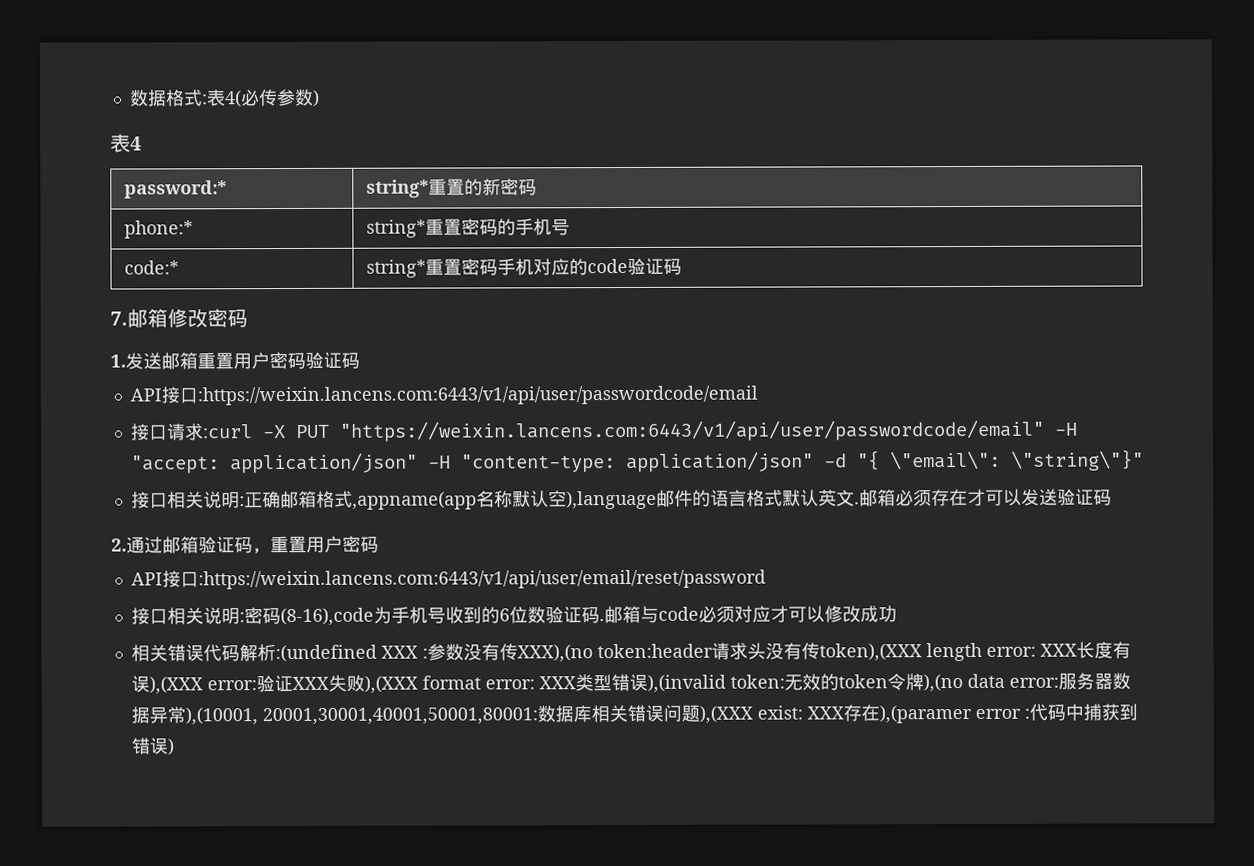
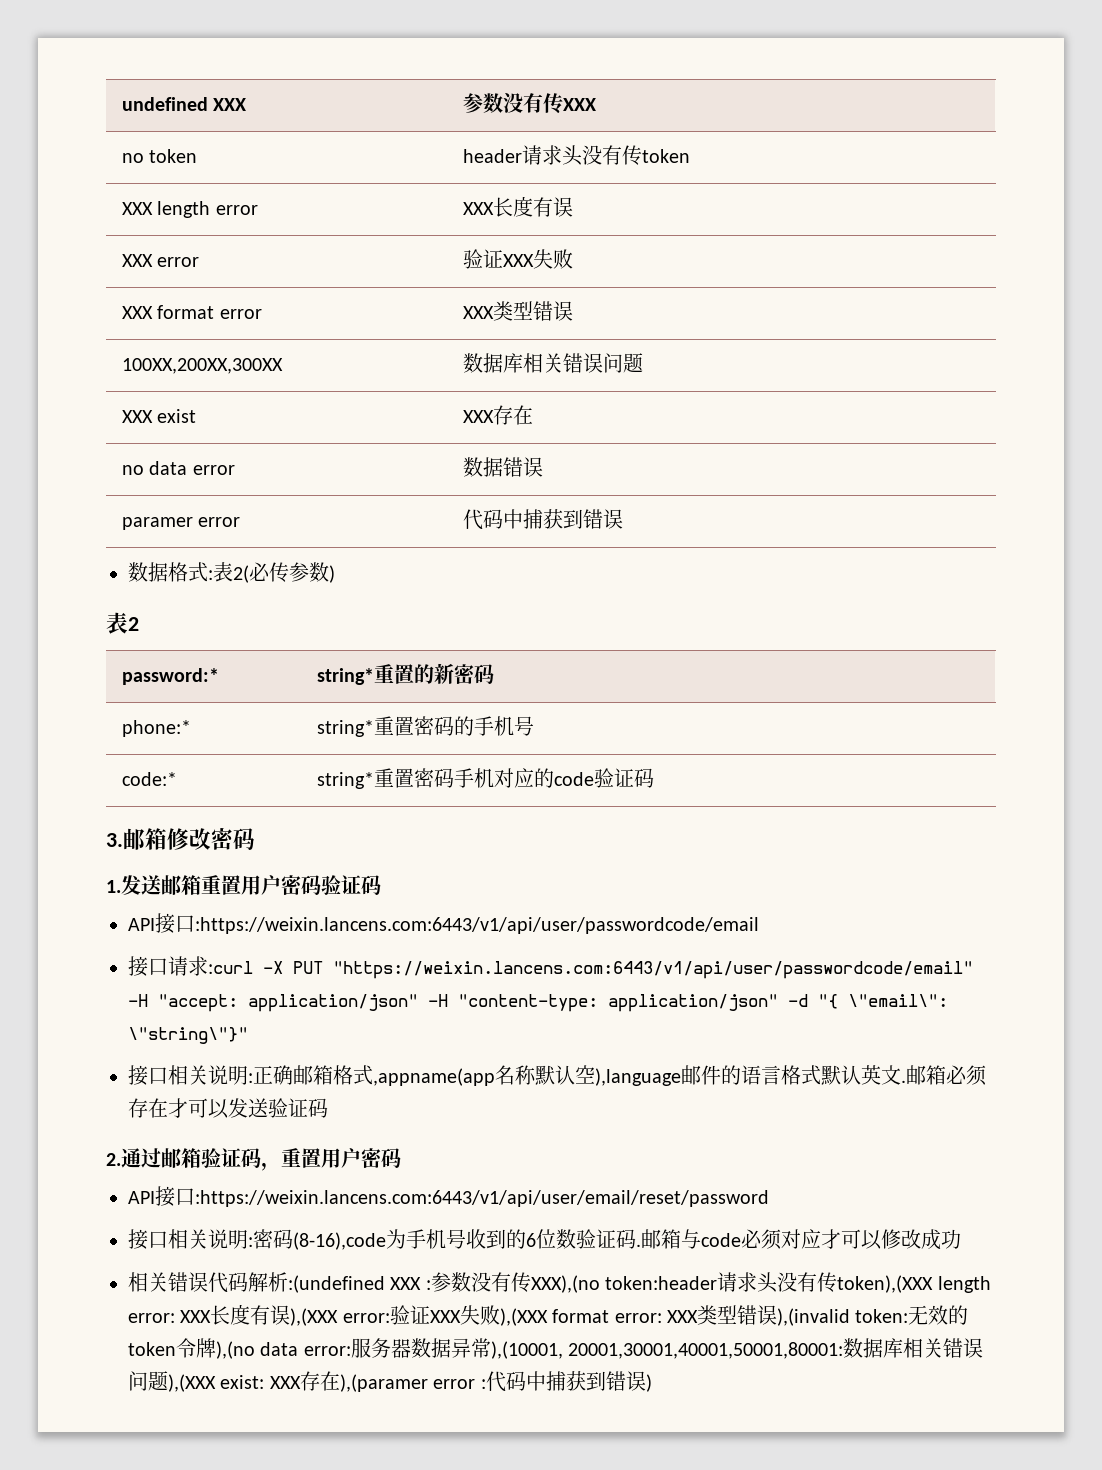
+ undefined XXX | 参数没有传XXX
+ no token | header请求头没有传token
+ XXX length error | XXX长度有误
+ XXX error | 验证XXX失败
+ XXX format error | XXX类型错误
+ 100XX,200XX,300XX | 数据库相关错误问题
+ XXX exist | XXX存在
+ no data error | 数据错误
+ paramer error | 代码中捕获到错误
- 数据格式:表4(必传参数)
+ 数据格式:表2(必传参数)
- 表4
+ 表2
- 7.邮箱修改密码
+ 3.邮箱修改密码

